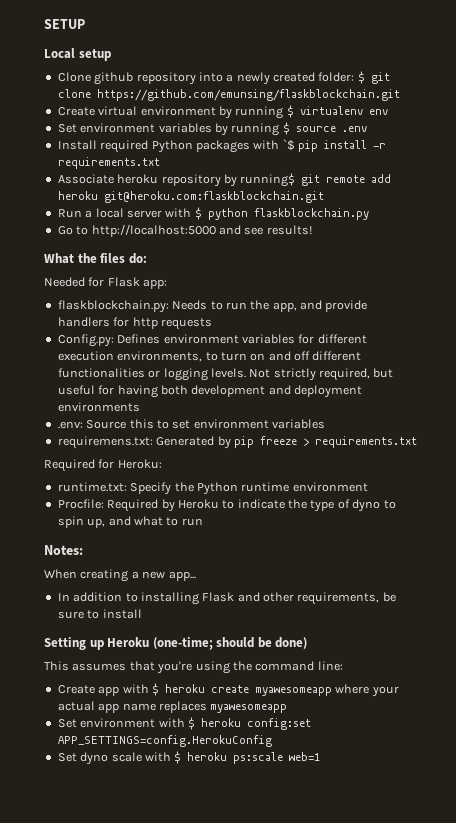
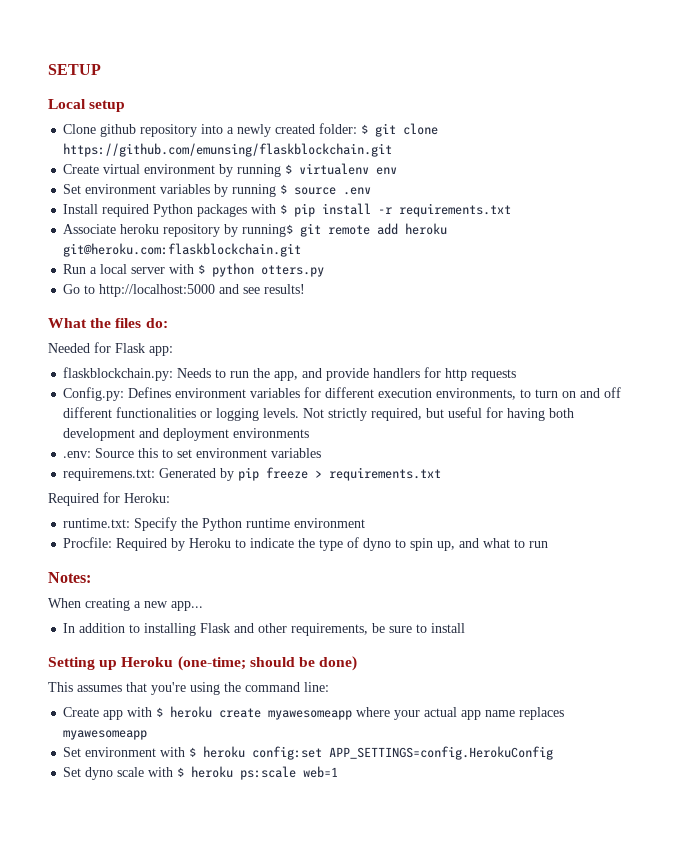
- Install required Python packages with `$ pip install -r requirements.txt
+ Install required Python packages with $ pip install -r requirements.txt
- Run a local server with $ python flaskblockchain.py
+ Run a local server with $ python otters.py

